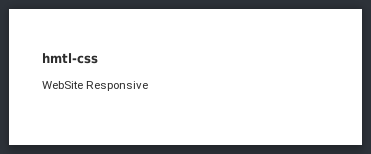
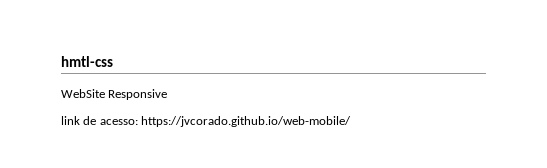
+ link de acesso: https://jvcorado.github.io/web-mobile/

